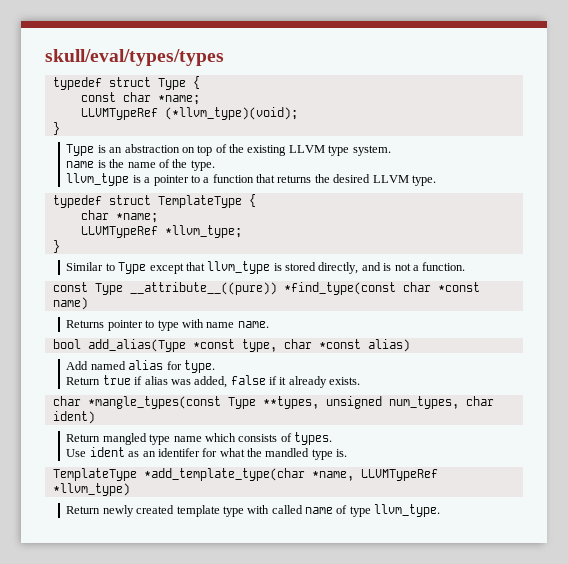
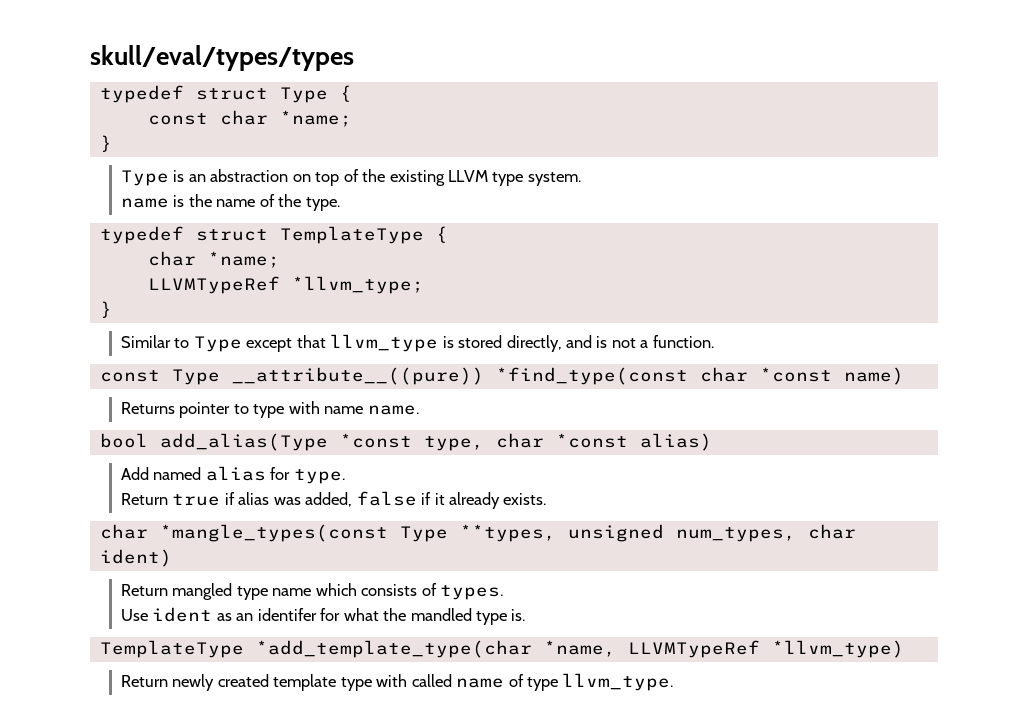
- LLVMTypeRef (*llvm_type)(void);
- llvm_type is a pointer to a function that returns the desired LLVM type.

